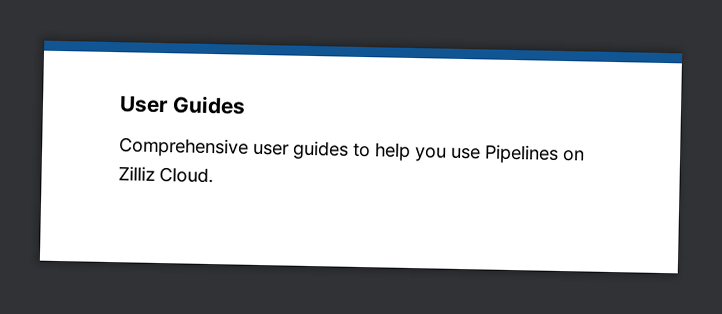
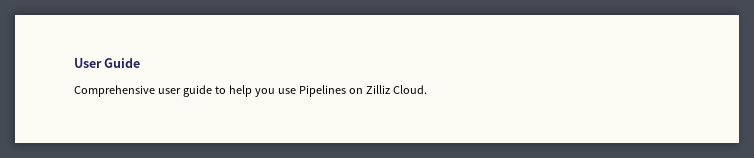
- User Guides
+ User Guide
- Comprehensive user guides to help you use Pipelines on Zilliz Cloud.
+ Comprehensive user guide to help you use Pipelines on Zilliz Cloud.

